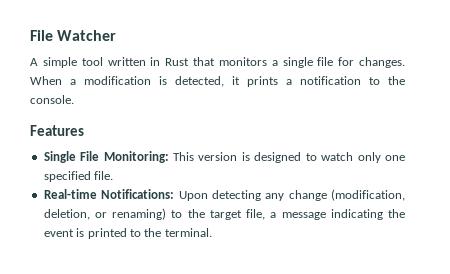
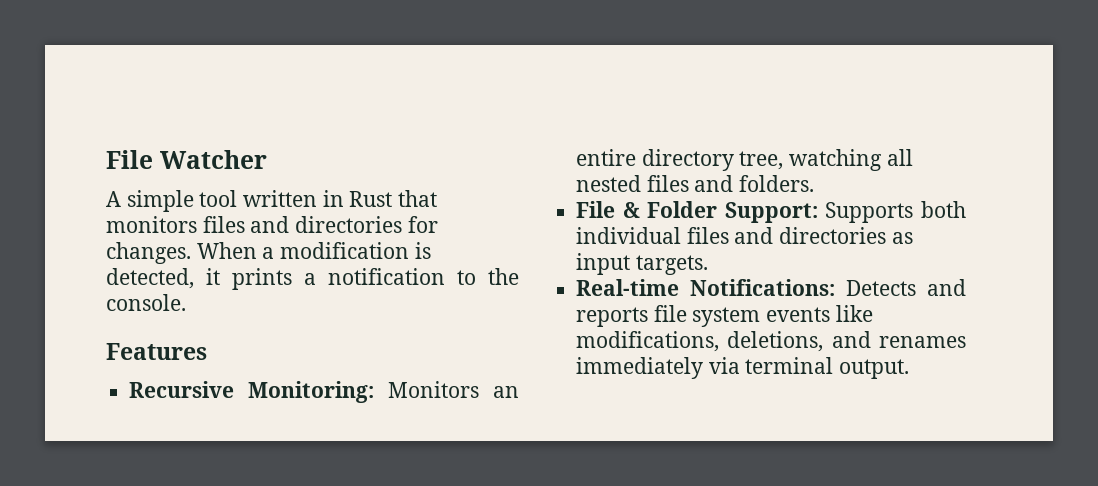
- A simple tool written in Rust that monitors a single file for changes.
+ A simple tool written in Rust that monitors files and directories for changes.
- Single File Monitoring: This version is designed to watch only one specified file.
- Real-time Notifications: Upon detecting any change (modification, deletion, or renaming) to the target file, a message indicating the event is printed to the terminal.
+ Recursive Monitoring: Monitors an entire directory tree, watching all nested files and folders.
+ File & Folder Support: Supports both individual files and directories as input targets.
+ Real-time Notifications: Detects and reports file system events like modifications, deletions, and renames immediately via terminal output.

